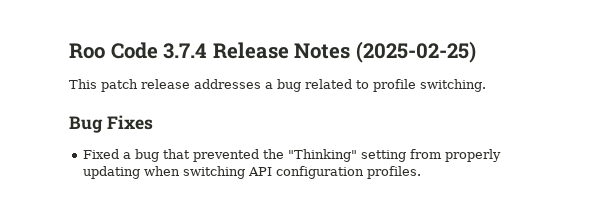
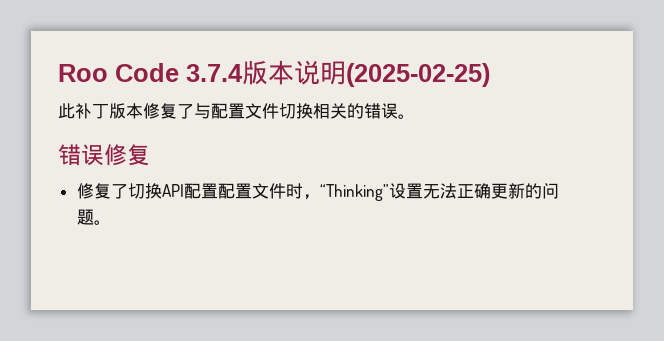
- Roo Code 3.7.4 Release Notes (2025-02-25)
+ Roo Code 3.7.4版本说明(2025-02-25)
- This patch release addresses a bug related to profile switching.
- Bug Fixes
- Fixed a bug that prevented the "Thinking" setting from properly updating when switching API configuration profiles.
+ 此补丁版本修复了与配置文件切换相关的错误。
+ 错误修复
+ 修复了切换API配置配置文件时，“Thinking”设置无法正确更新的问题。

